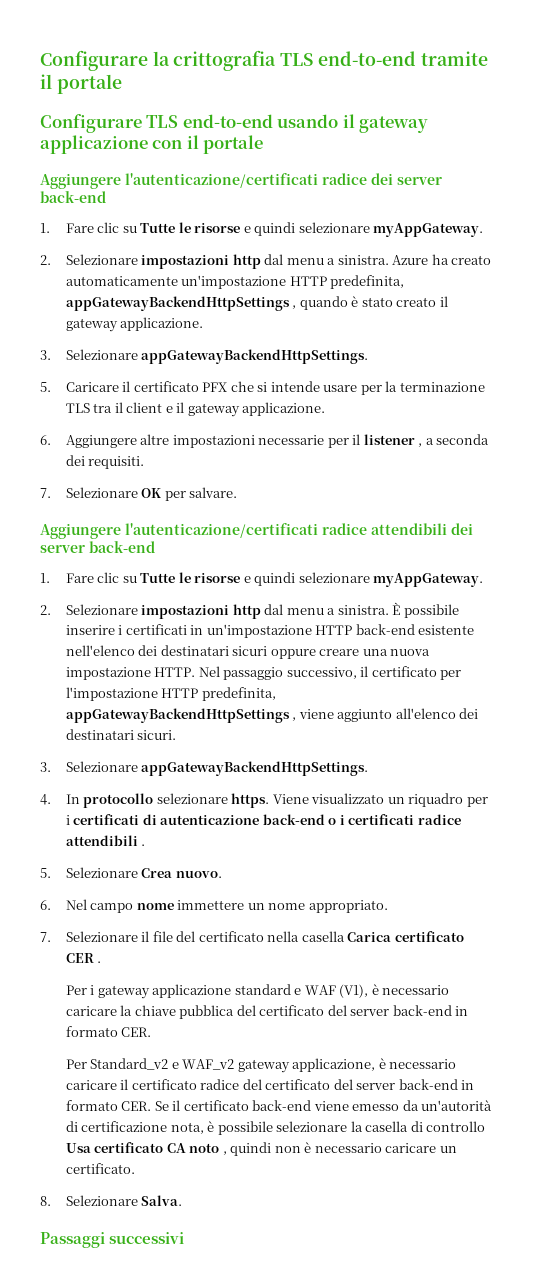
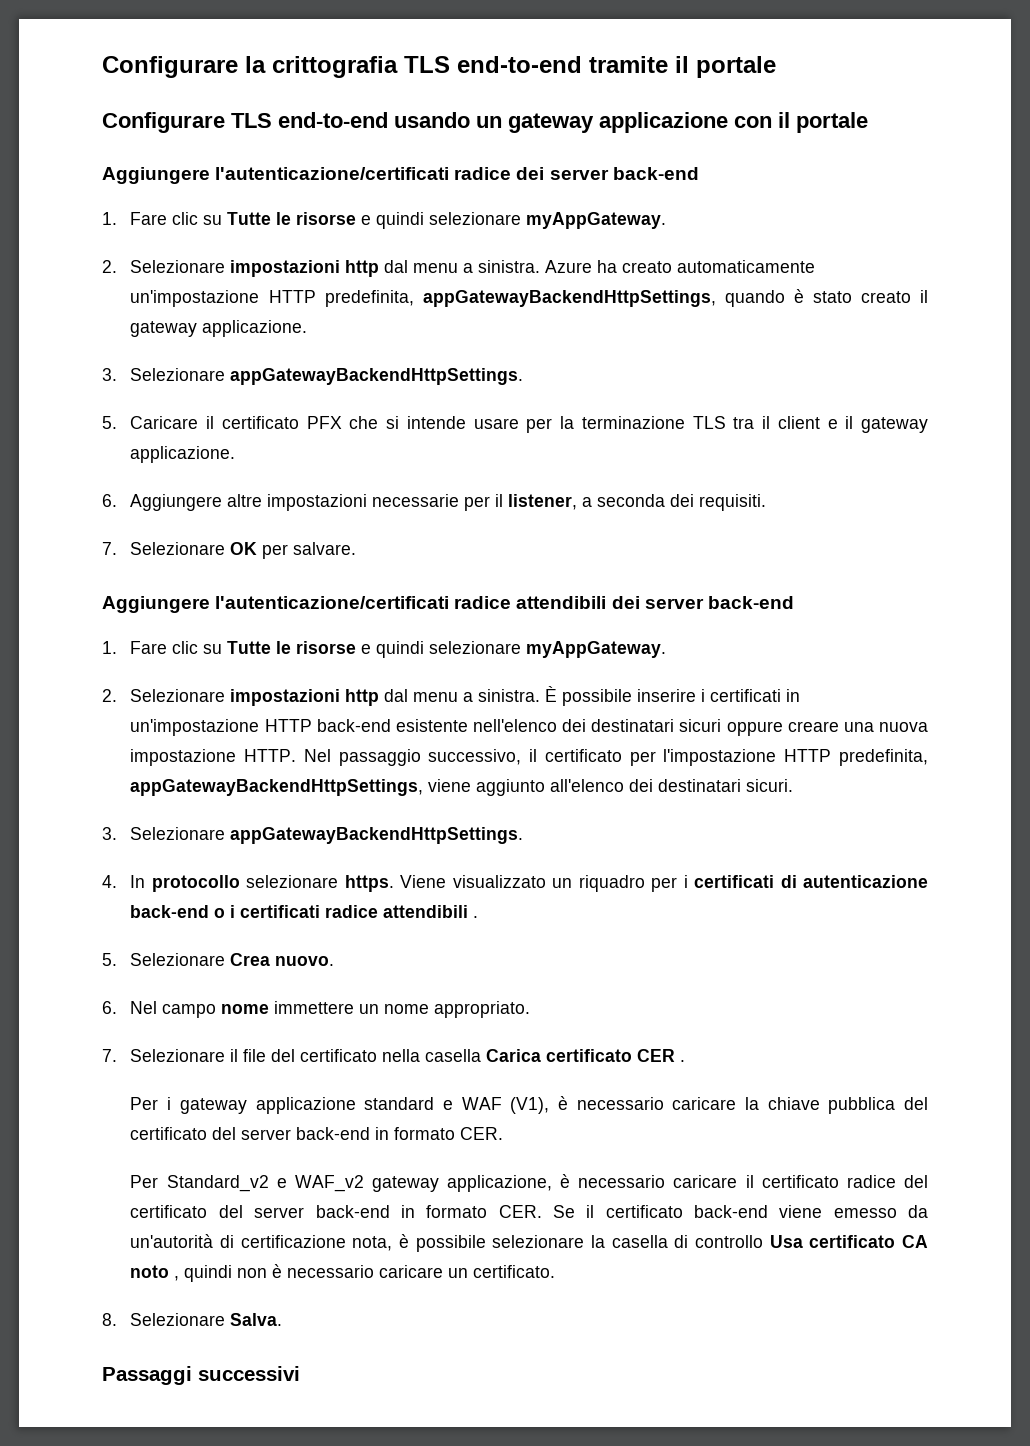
- Configurare TLS end-to-end usando il gateway applicazione con il portale
+ Configurare TLS end-to-end usando un gateway applicazione con il portale
- Azure ha creato automaticamente un'impostazione HTTP predefinita, appGatewayBackendHttpSettings , quando è stato creato il gateway applicazione.
+ Azure ha creato automaticamente un'impostazione HTTP predefinita, appGatewayBackendHttpSettings, quando è stato creato il gateway applicazione.
- 6. Aggiungere altre impostazioni necessarie per il listener , a seconda dei requisiti.
+ 6. Aggiungere altre impostazioni necessarie per il listener, a seconda dei requisiti.
- Nel passaggio successivo, il certificato per l'impostazione HTTP predefinita, appGatewayBackendHttpSettings , viene aggiunto all'elenco dei destinatari sicuri.
+ Nel passaggio successivo, il certificato per l'impostazione HTTP predefinita, appGatewayBackendHttpSettings, viene aggiunto all'elenco dei destinatari sicuri.

